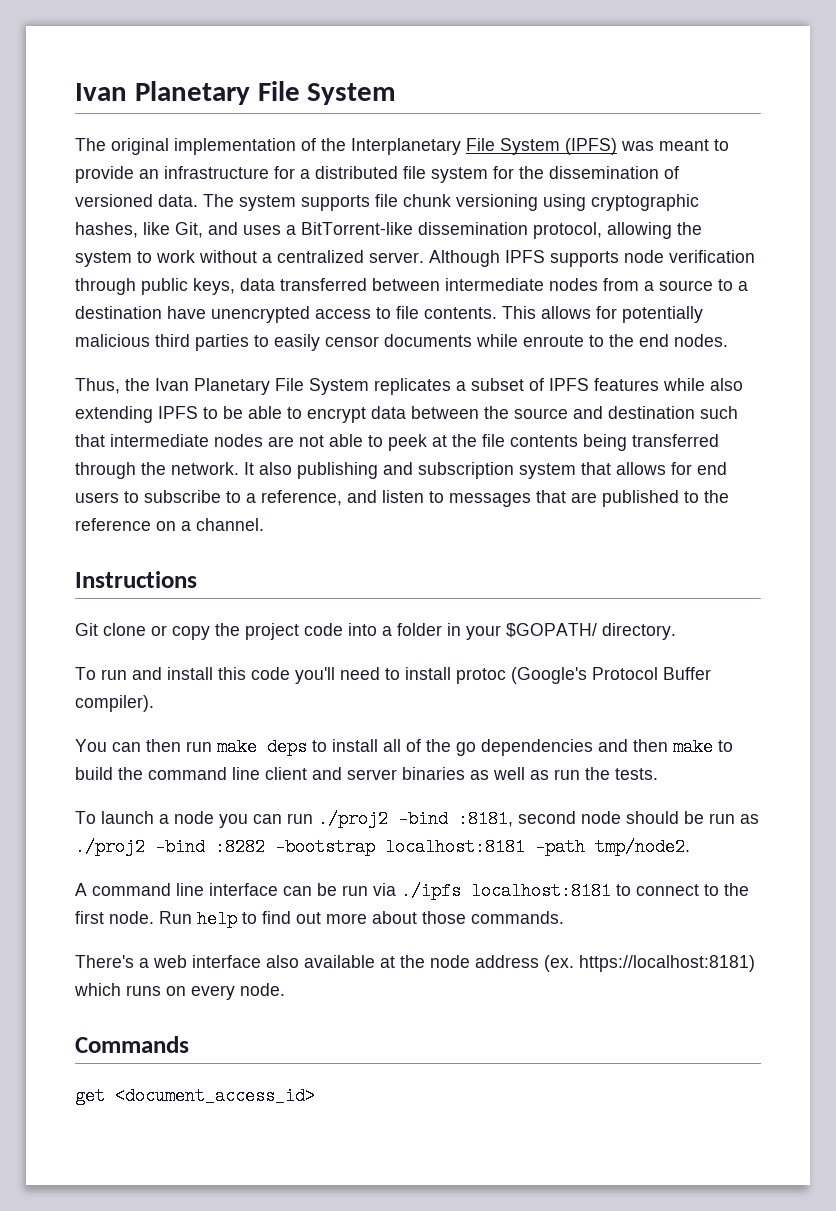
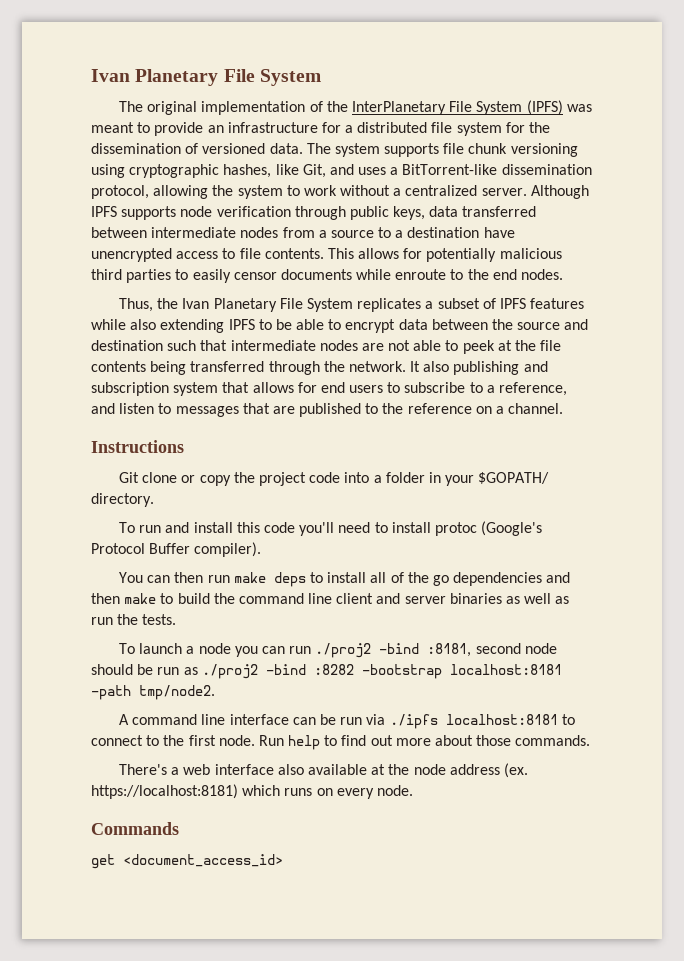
- The original implementation of the Interplanetary File System (IPFS) was meant to provide an infrastructure for a distributed file system for the dissemination of versioned data.
+ The original implementation of the InterPlanetary File System (IPFS) was meant to provide an infrastructure for a distributed file system for the dissemination of versioned data.

